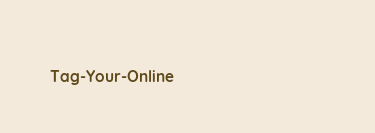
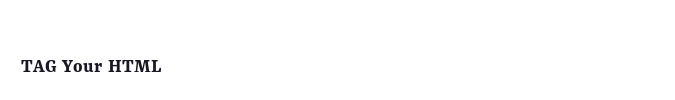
- Tag-Your-Online
+ TAG Your HTML

